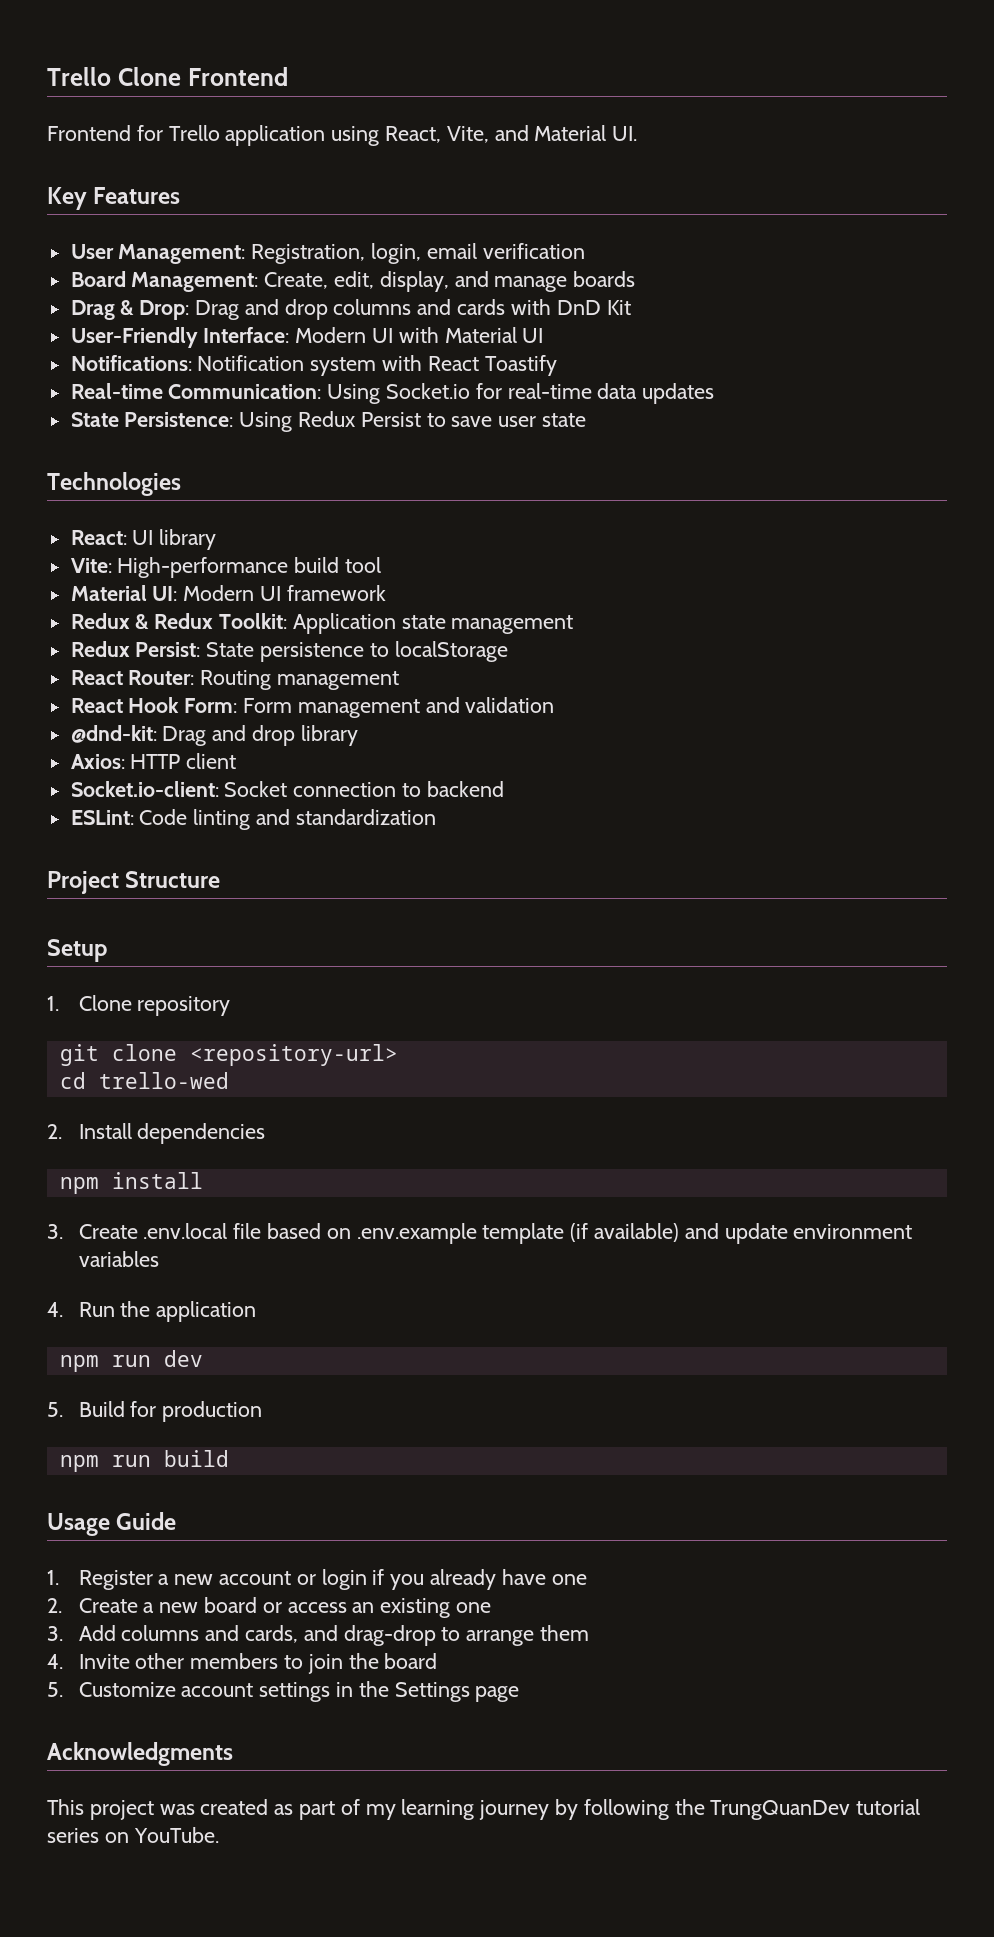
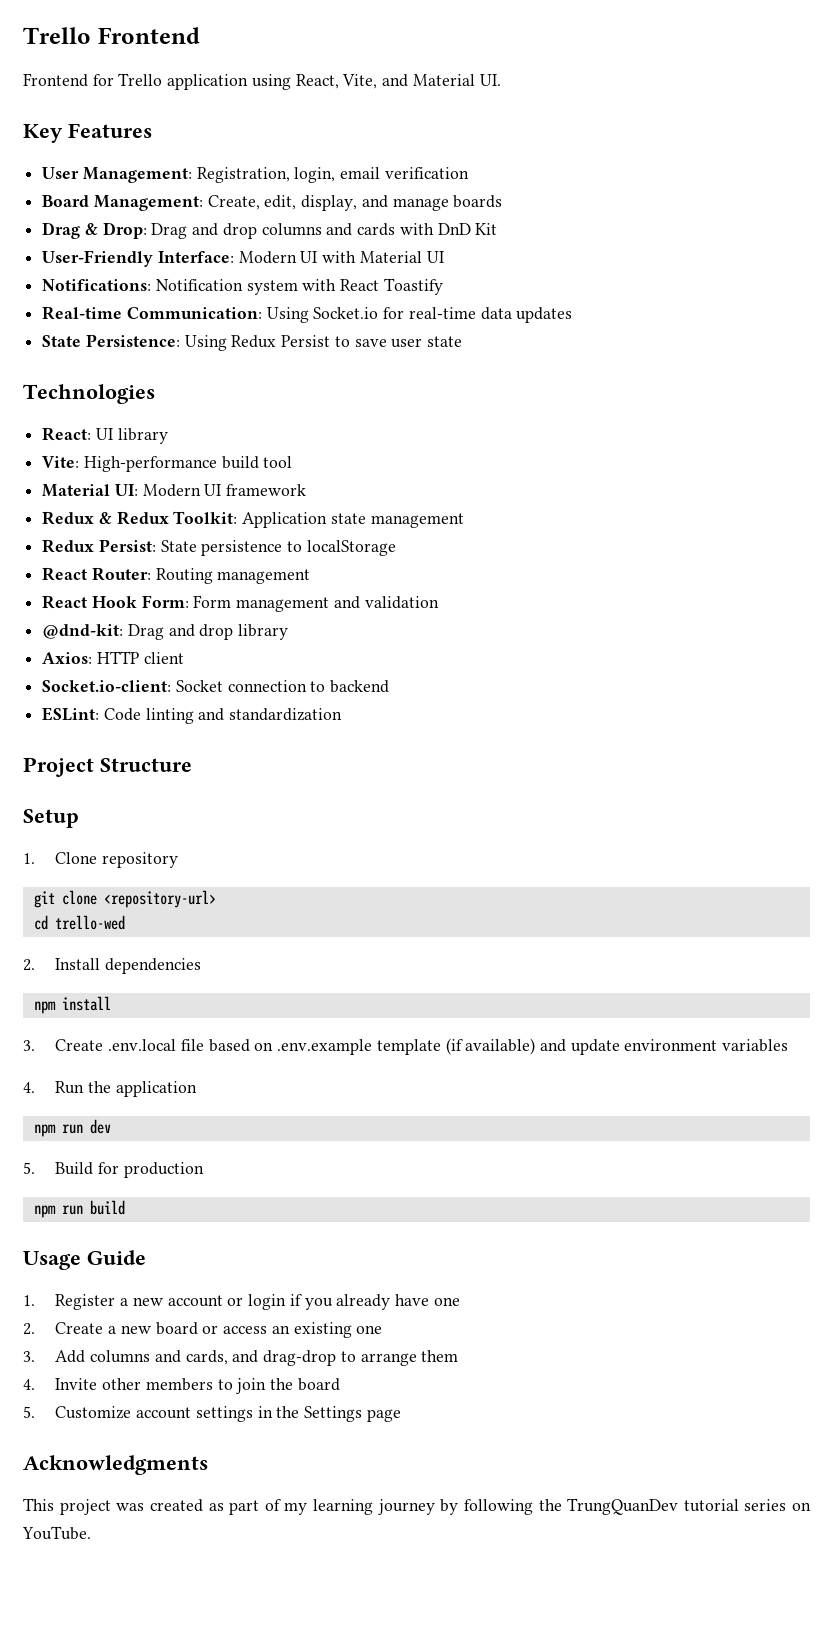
- Trello Clone Frontend
+ Trello Frontend

